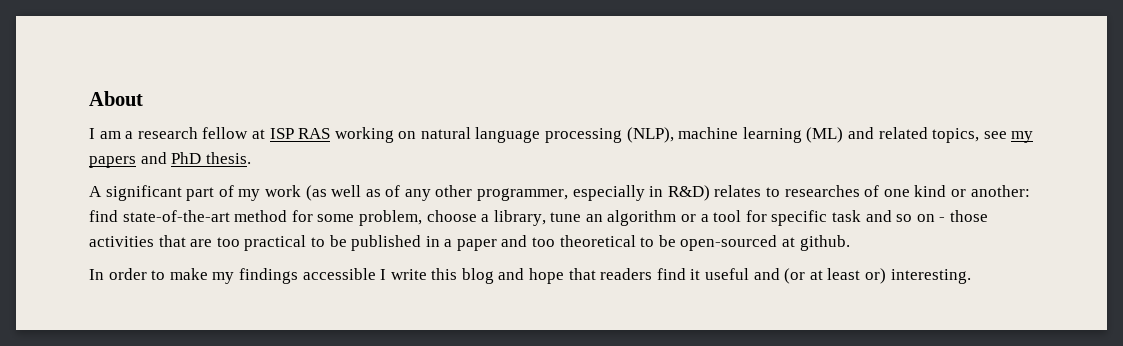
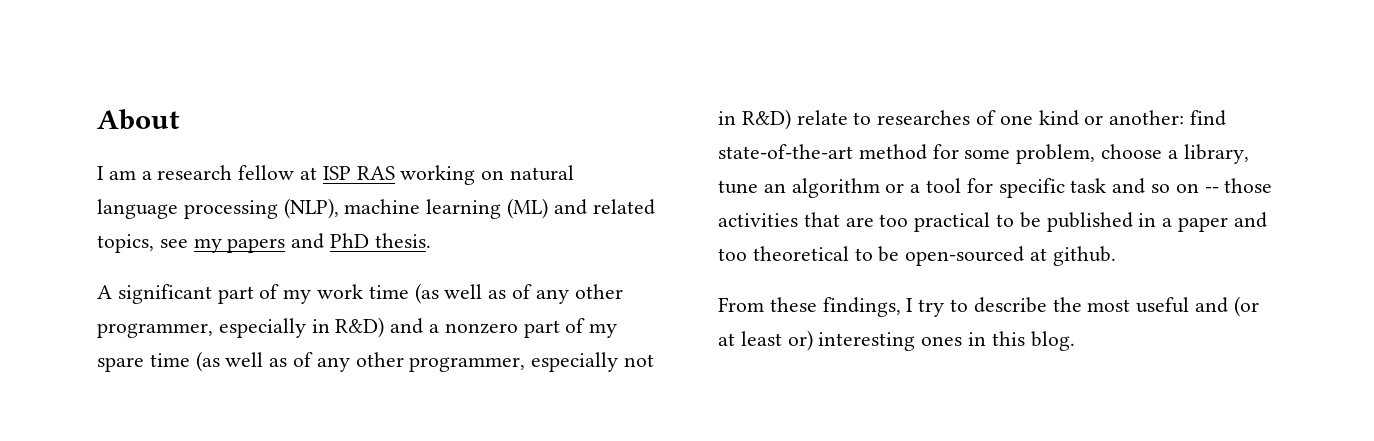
- A significant part of my work (as well as of any other programmer, especially in R&D) relates to researches of one kind or another:
+ A significant part of my work time (as well as of any other programmer, especially in R&D) and a nonzero part of my spare time (as well as of any other programmer, especially not in R&D) relate to researches of one kind or another:
- find state-of-the-art method for some problem, choose a library, tune an algorithm or a tool for specific task and so on - those activities that are too practical to be published in a paper and too theoretical to be open-sourced at github.
+ find state-of-the-art method for some problem, choose a library, tune an algorithm or a tool for specific task and so on -- those activities that are too practical to be published in a paper and too theoretical to be open-sourced at github.
- In order to make my findings accessible I write this blog and hope that readers find it useful and (or at least or) interesting.
+ From these findings, I try to describe the most useful and (or at least or) interesting ones in this blog.

